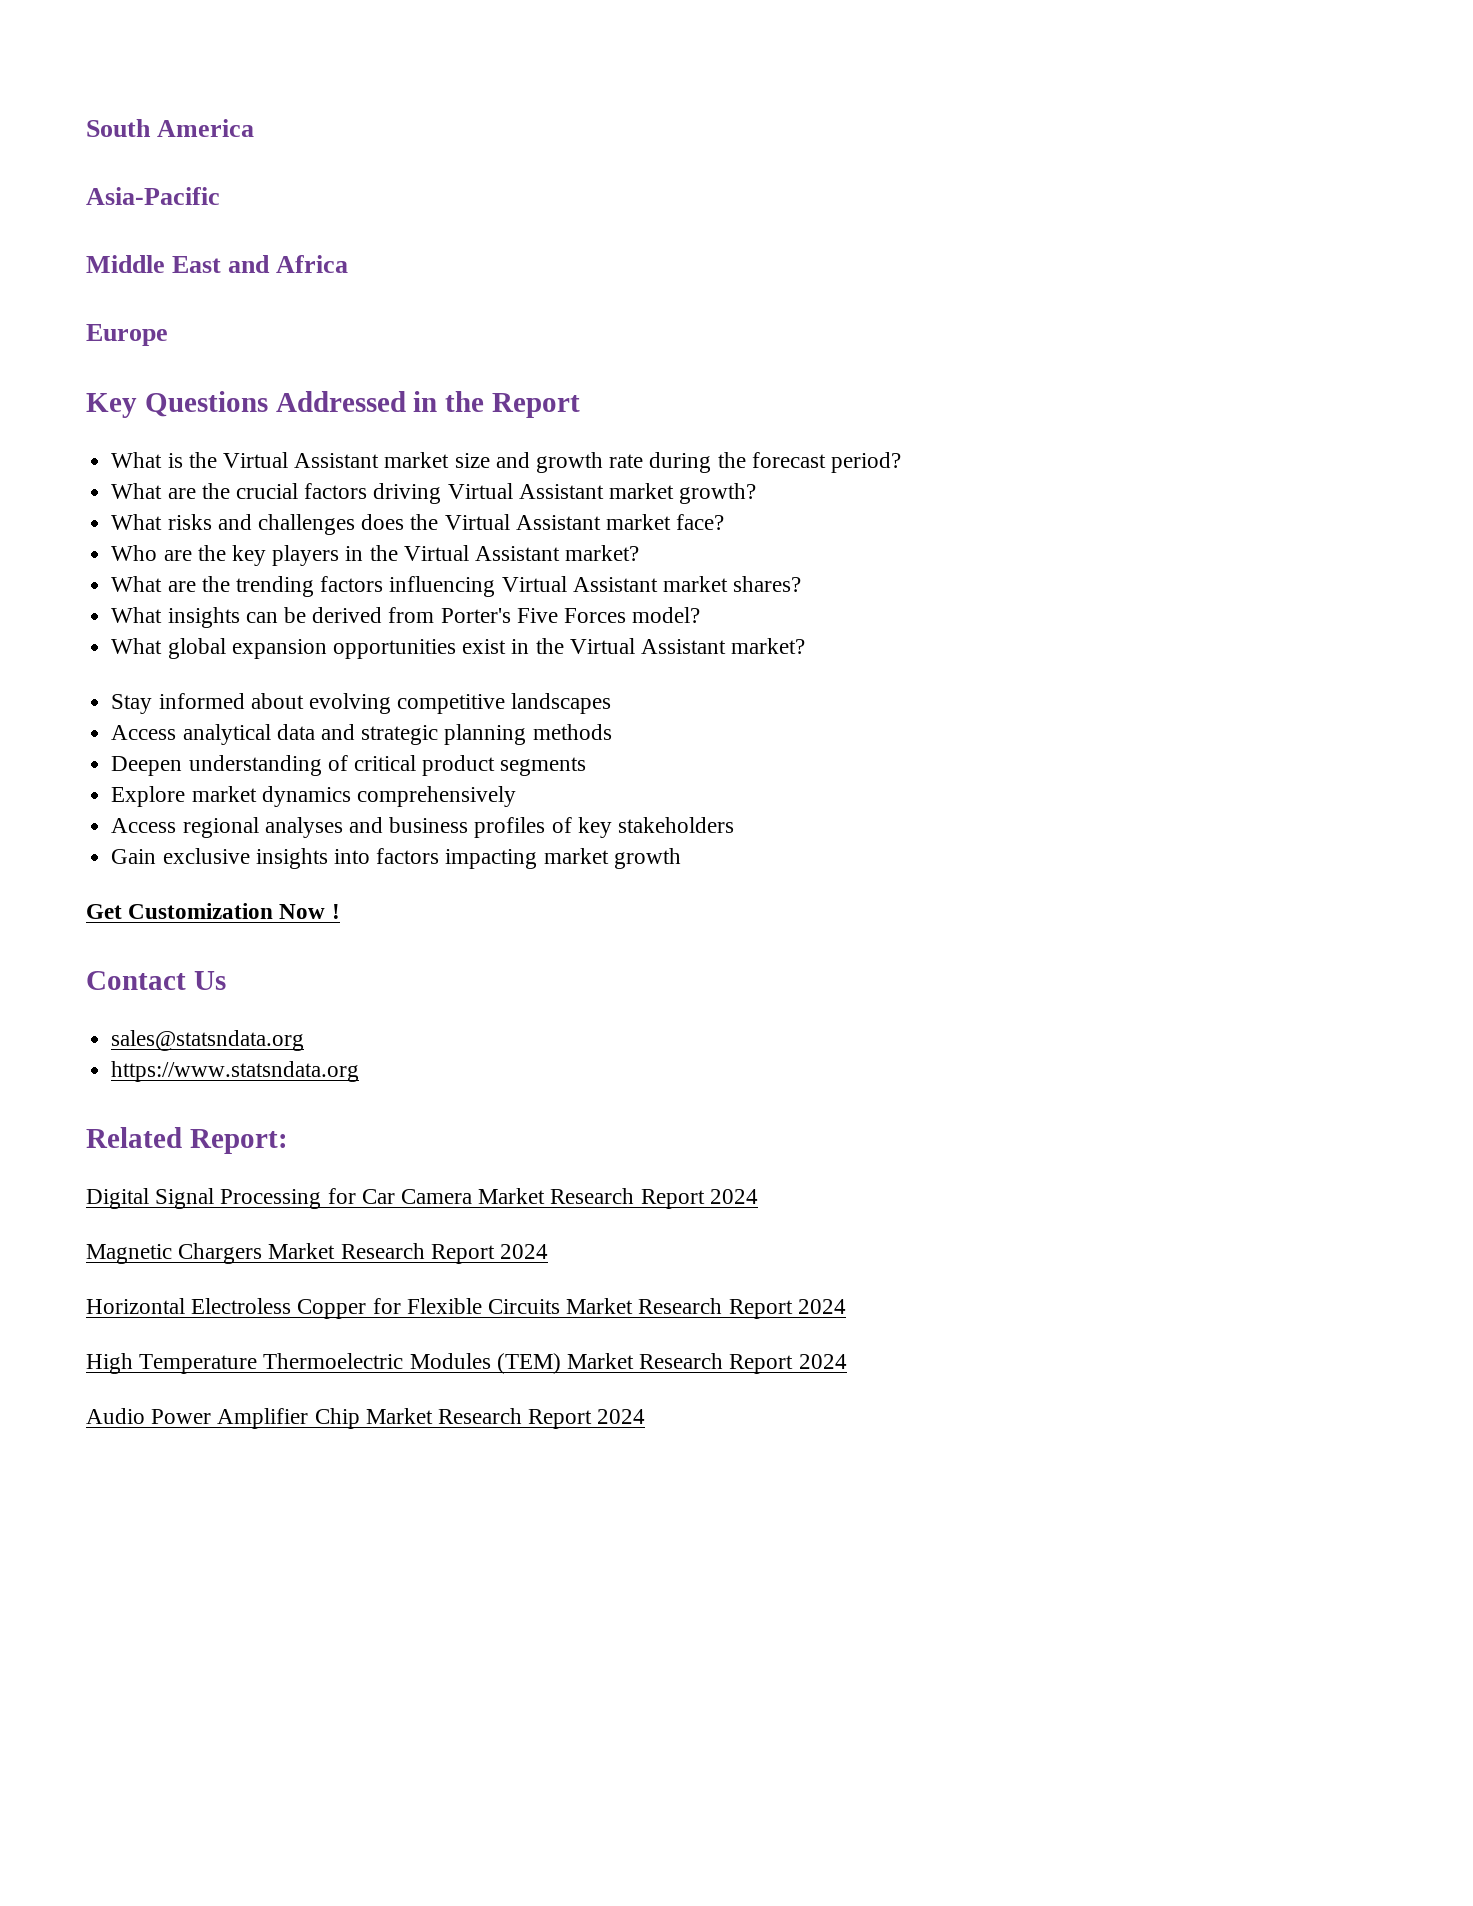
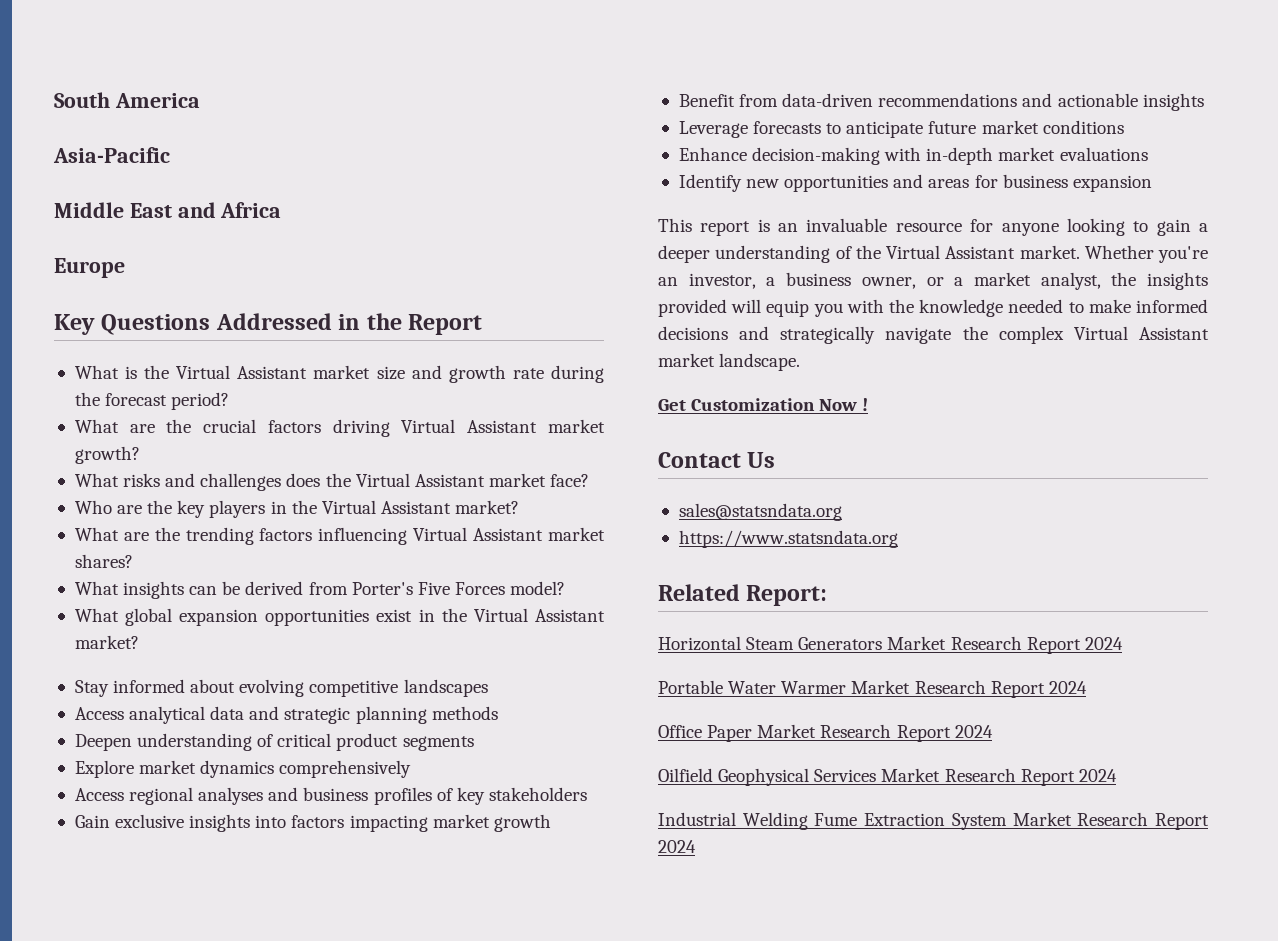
+ Benefit from data-driven recommendations and actionable insights
+ Leverage forecasts to anticipate future market conditions
+ Enhance decision-making with in-depth market evaluations
+ Identify new opportunities and areas for business expansion
+ This report is an invaluable resource for anyone looking to gain a deeper understanding of the Virtual Assistant market. Whether you're an investor, a business owner, or a market analyst, the insights provided will equip you with the knowledge needed to make informed decisions and strategically navigate the complex Virtual Assistant market landscape.
- Digital Signal Processing for Car Camera Market Research Report 2024
- Magnetic Chargers Market Research Report 2024
- Horizontal Electroless Copper for Flexible Circuits Market Research Report 2024
- High Temperature Thermoelectric Modules (TEM) Market Research Report 2024
- Audio Power Amplifier Chip Market Research Report 2024
+ Horizontal Steam Generators Market Research Report 2024
+ Portable Water Warmer Market Research Report 2024
+ Office Paper Market Research Report 2024
+ Oilfield Geophysical Services Market Research Report 2024
+ Industrial Welding Fume Extraction System Market Research Report 2024

